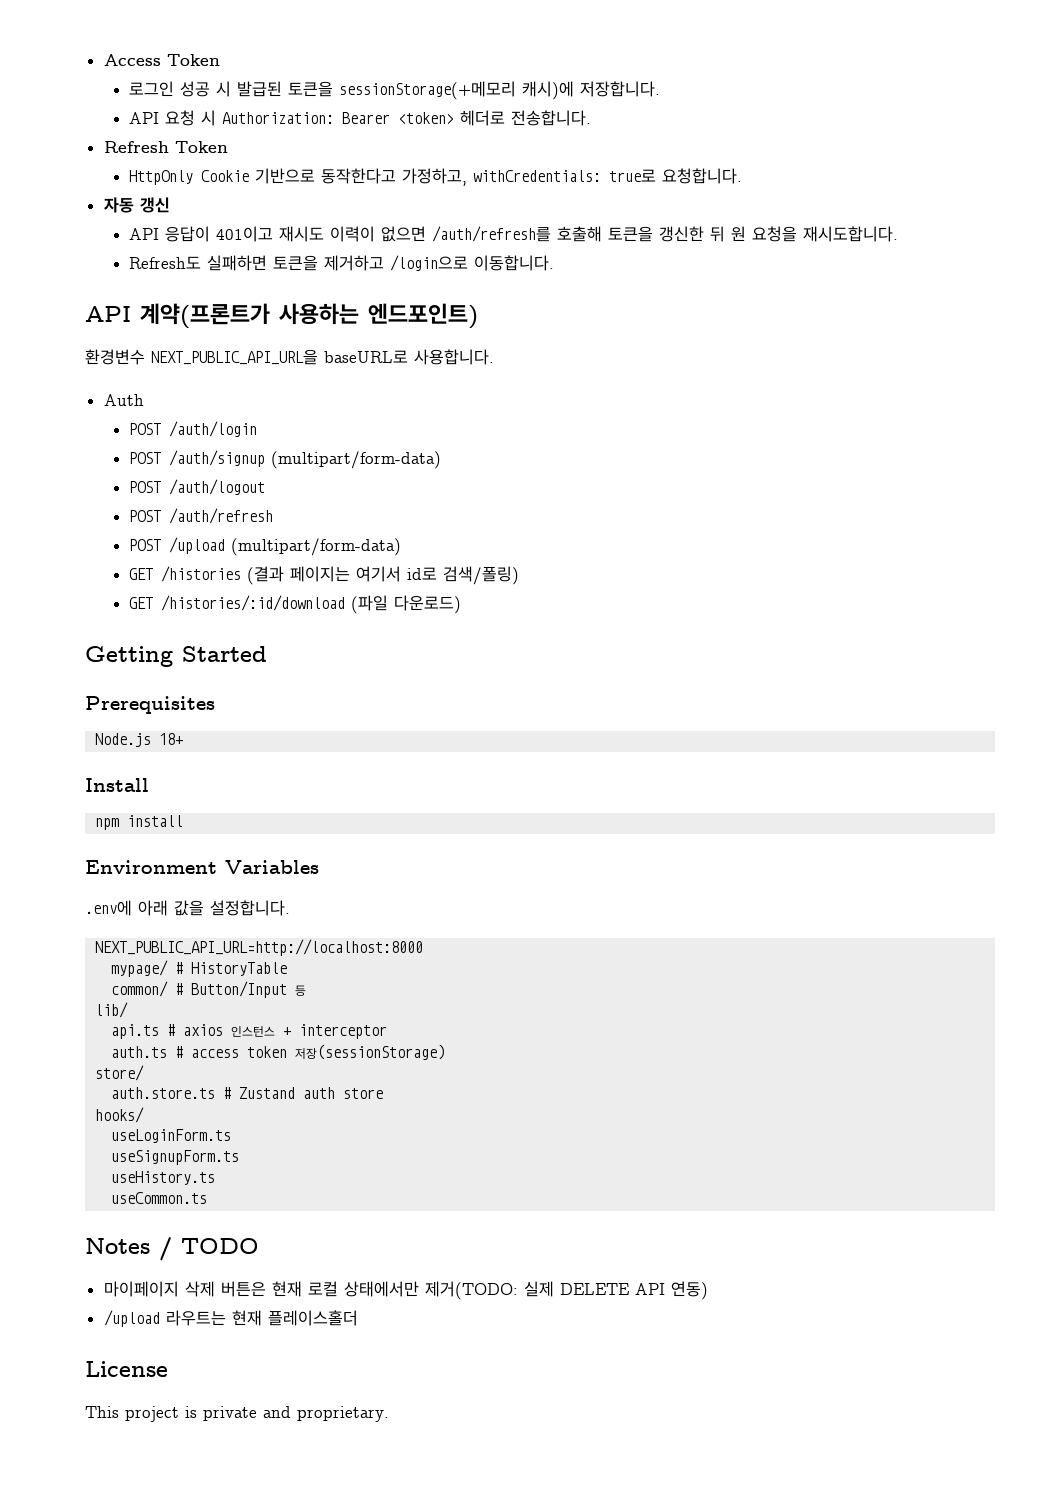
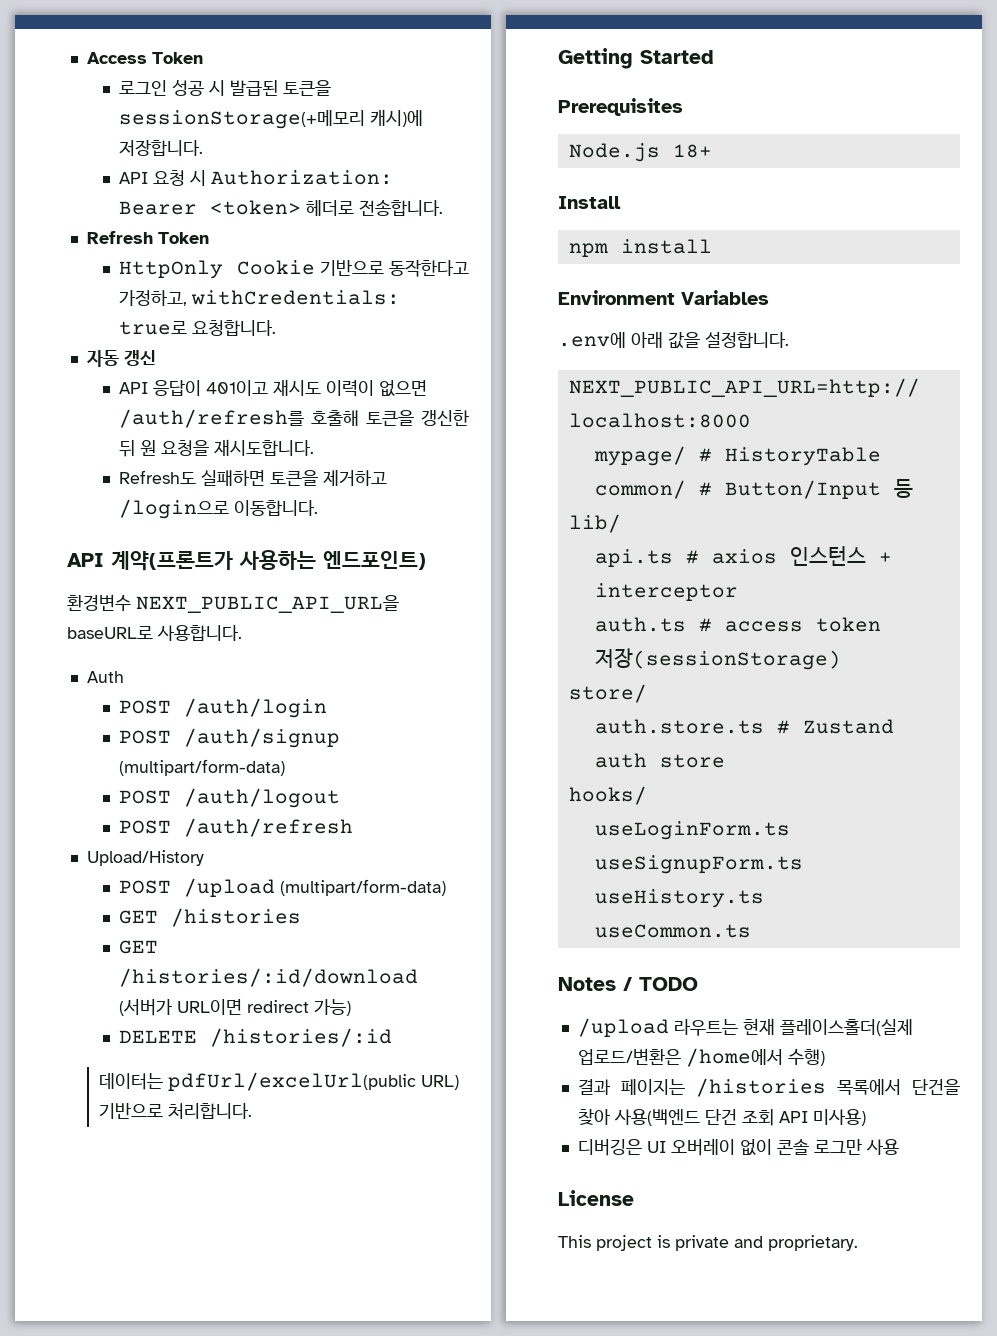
+ Upload/History
- GET /histories (결과 페이지는 여기서 id로 검색/폴링)
- GET /histories/:id/download (파일 다운로드)
+ GET /histories
+ GET /histories/:id/download (서버가 URL이면 redirect 가능)
+ DELETE /histories/:id
+ 데이터는 pdfUrl/excelUrl(public URL) 기반으로 처리합니다.
- 마이페이지 삭제 버튼은 현재 로컬 상태에서만 제거(TODO: 실제 DELETE API 연동)
- /upload 라우트는 현재 플레이스홀더
+ /upload 라우트는 현재 플레이스홀더(실제 업로드/변환은 /home에서 수행)
+ 결과 페이지는 /histories 목록에서 단건을 찾아 사용(백엔드 단건 조회 API 미사용)
+ 디버깅은 UI 오버레이 없이 콘솔 로그만 사용

